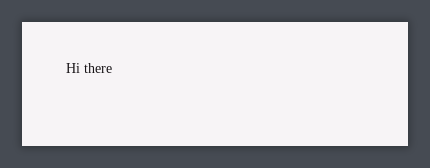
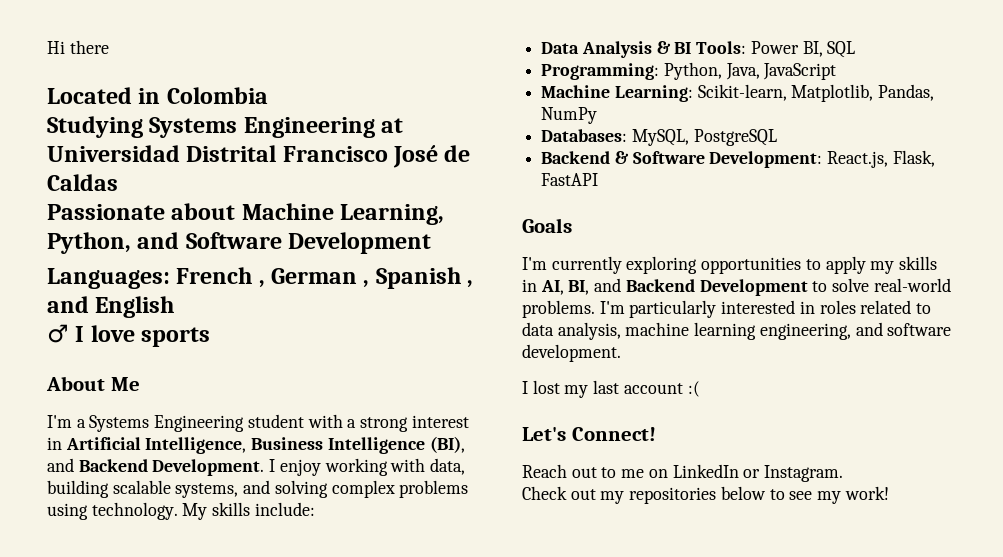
+ Located in Colombia
+ Studying Systems Engineering at Universidad Distrital Francisco José de Caldas
+ Passionate about Machine Learning, Python, and Software Development
+ Languages: French , German , Spanish , and English
+ ♂ I love sports
+ About Me
+ I'm a Systems Engineering student with a strong interest in Artificial Intelligence, Business Intelligence (BI), and Backend Development. I enjoy working with data, building scalable systems, and solving complex problems using technology. My skills include:
+ Data Analysis & BI Tools: Power BI, SQL
+ Programming: Python, Java, JavaScript
+ Machine Learning: Scikit-learn, Matplotlib, Pandas, NumPy
+ Databases: MySQL, PostgreSQL
+ Backend & Software Development: React.js, Flask, FastAPI
+ Goals
+ I'm currently exploring opportunities to apply my skills in AI, BI, and Backend Development to solve real-world problems. I'm particularly interested in roles related to data analysis, machine learning engineering, and software development.
+ I lost my last account :(
+ Let's Connect!
+ Reach out to me on LinkedIn or Instagram.
+ Check out my repositories below to see my work!

